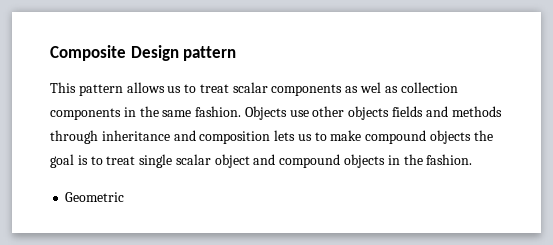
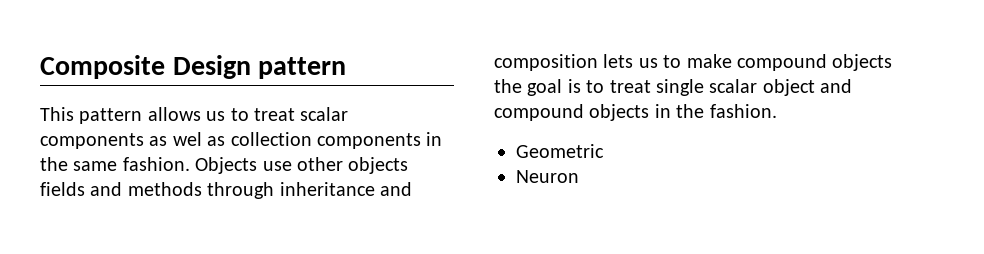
+ Neuron

